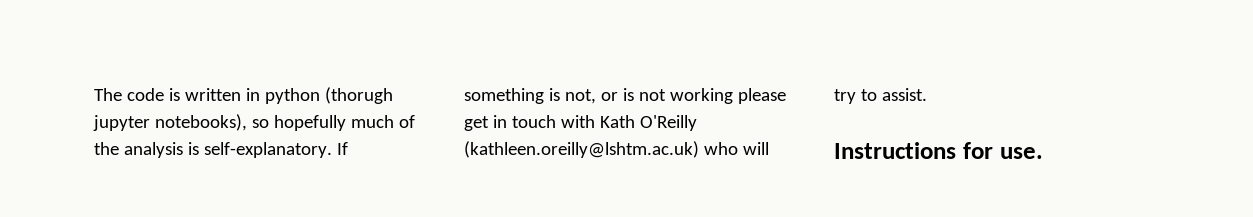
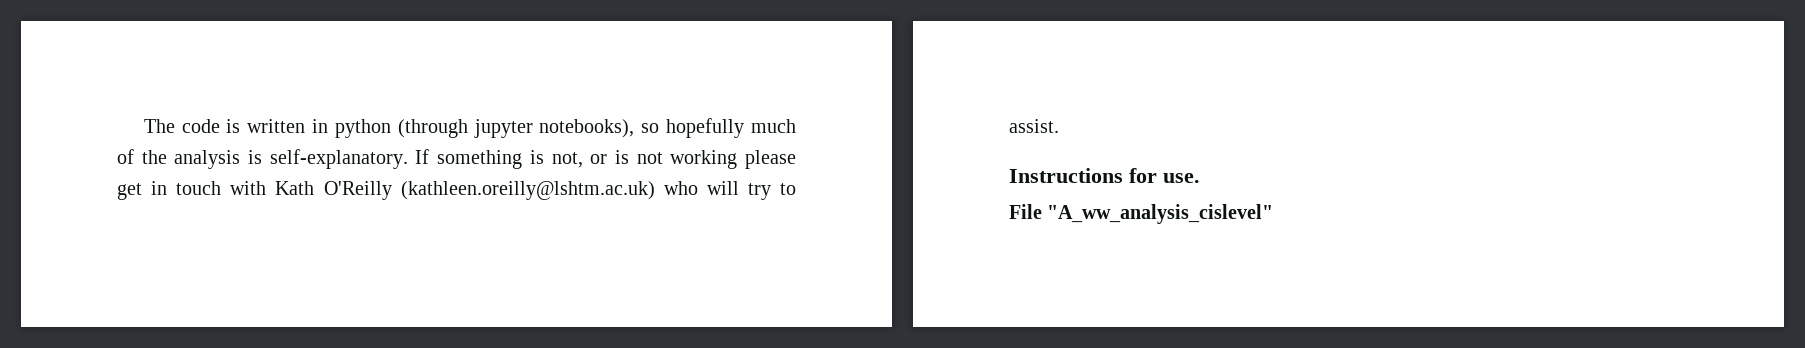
- The code is written in python (thorugh jupyter notebooks), so hopefully much of the analysis is self-explanatory.
+ The code is written in python (through jupyter notebooks), so hopefully much of the analysis is self-explanatory.
+ File "A_ww_analysis_cislevel"

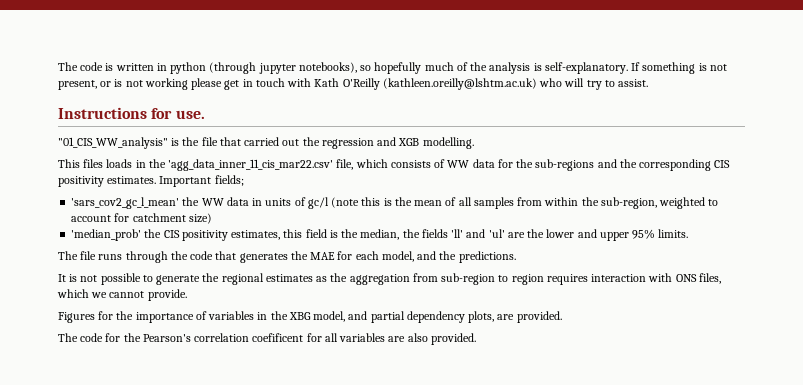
- If something is not, or is not working please get in touch with Kath O'Reilly (kathleen.oreilly@lshtm.ac.uk) who will try to assist.
+ If something is not present, or is not working please get in touch with Kath O'Reilly (kathleen.oreilly@lshtm.ac.uk) who will try to assist.
- File "A_ww_analysis_cislevel"
+ "01_CIS_WW_analysis" is the file that carried out the regression and XGB modelling.
+ This files loads in the 'agg_data_inner_11_cis_mar22.csv' file, which consists of WW data for the sub-regions and the corresponding CIS positivity estimates. Important fields;
+ 'sars_cov2_gc_l_mean' the WW data in units of gc/l (note this is the mean of all samples from within the sub-region, weighted to account for catchment size)
+ 'median_prob' the CIS positivity estimates, this field is the median, the fields 'll' and 'ul' are the lower and upper 95% limits.
+ The file runs through the code that generates the MAE for each model, and the predictions.
+ It is not possible to generate the regional estimates as the aggregation from sub-region to region requires interaction with ONS files, which we cannot provide.
+ Figures for the importance of variables in the XBG model, and partial dependency plots, are provided.
+ The code for the Pearson's correlation coefificent for all variables are also provided.

